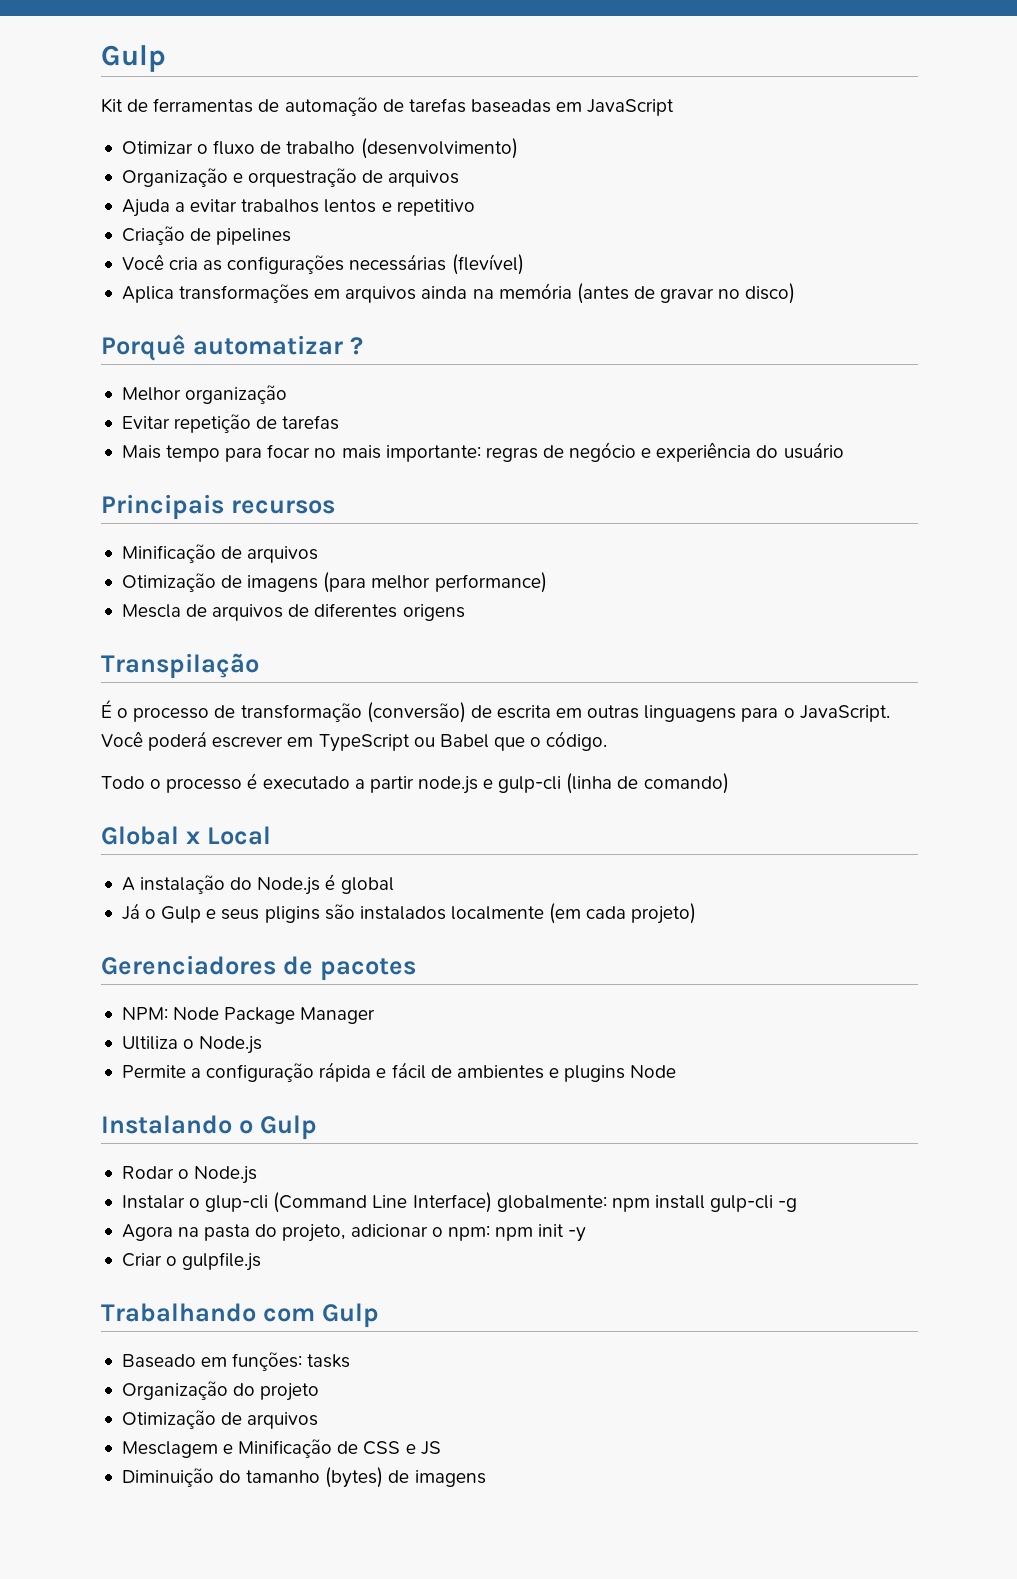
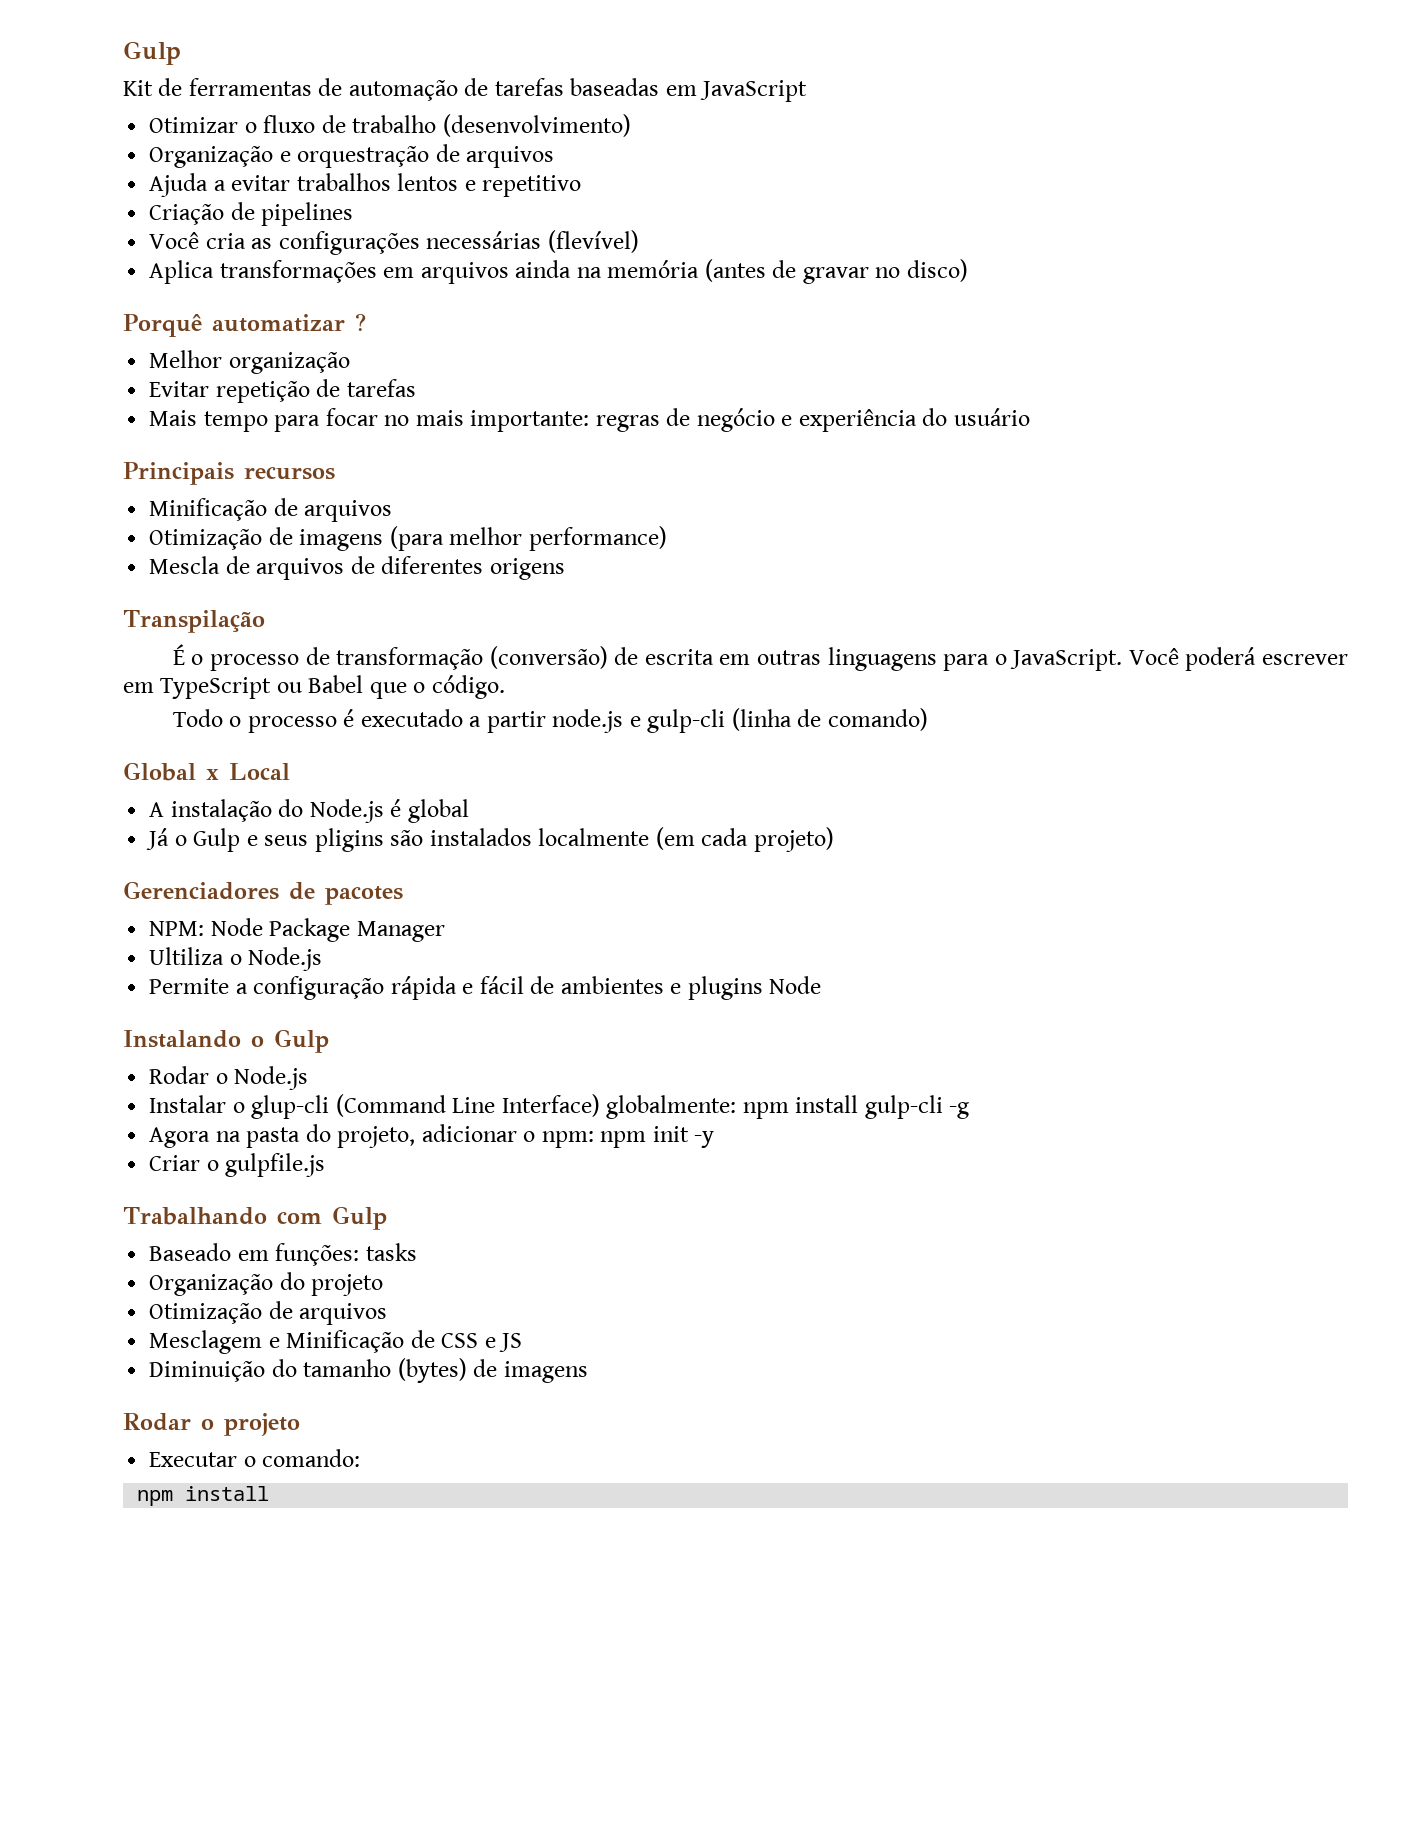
+ Rodar o projeto
+ Executar o comando:
+ npm install

